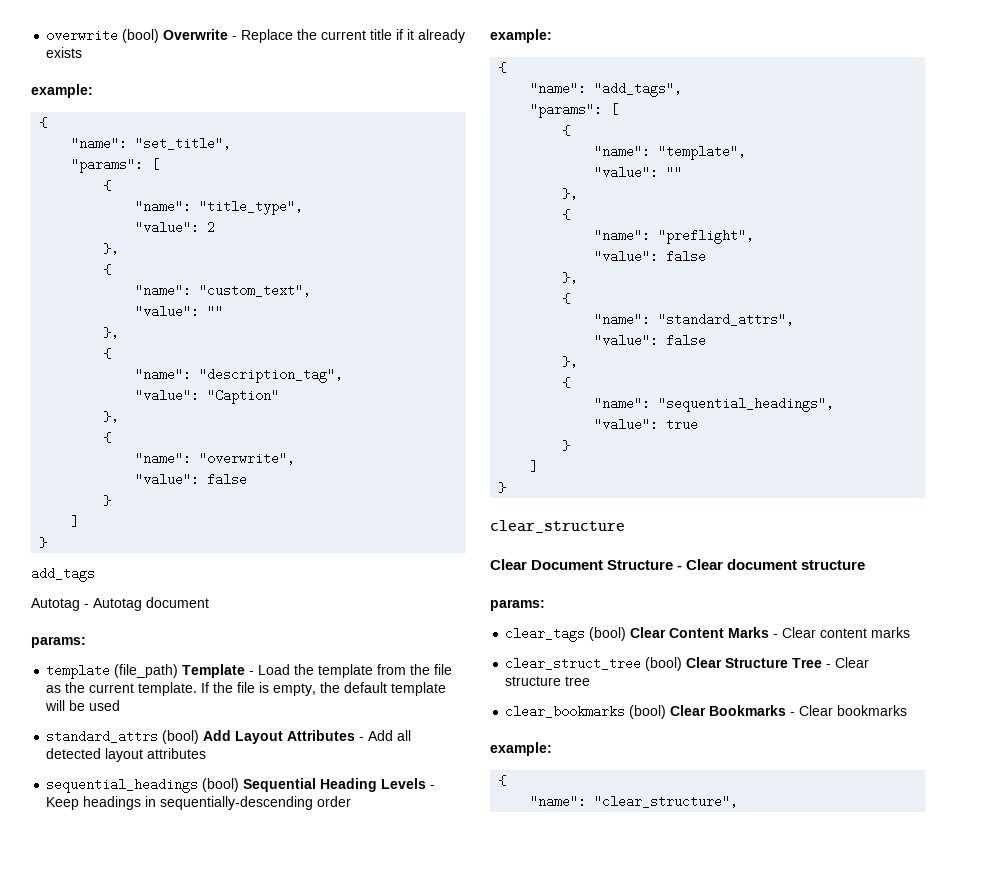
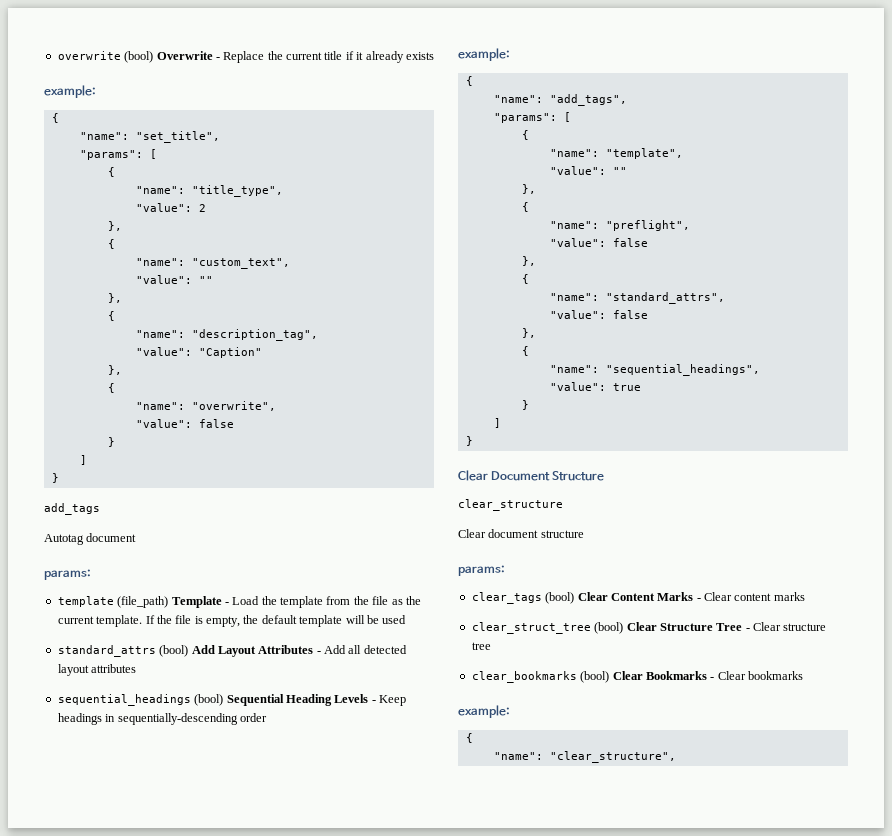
- Autotag - Autotag document
+ Autotag document
- clear_structure
- Clear Document Structure - Clear document structure
+ Clear Document Structure
+ clear_structure
+ Clear document structure

